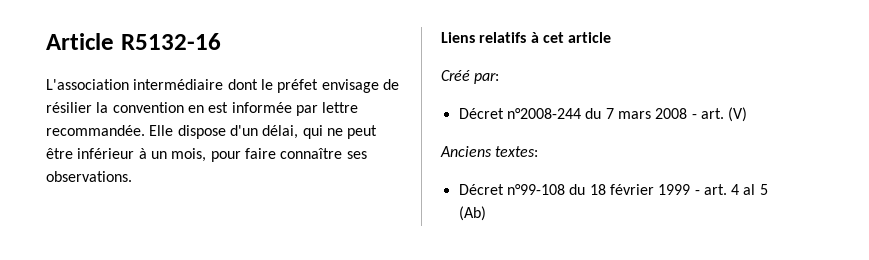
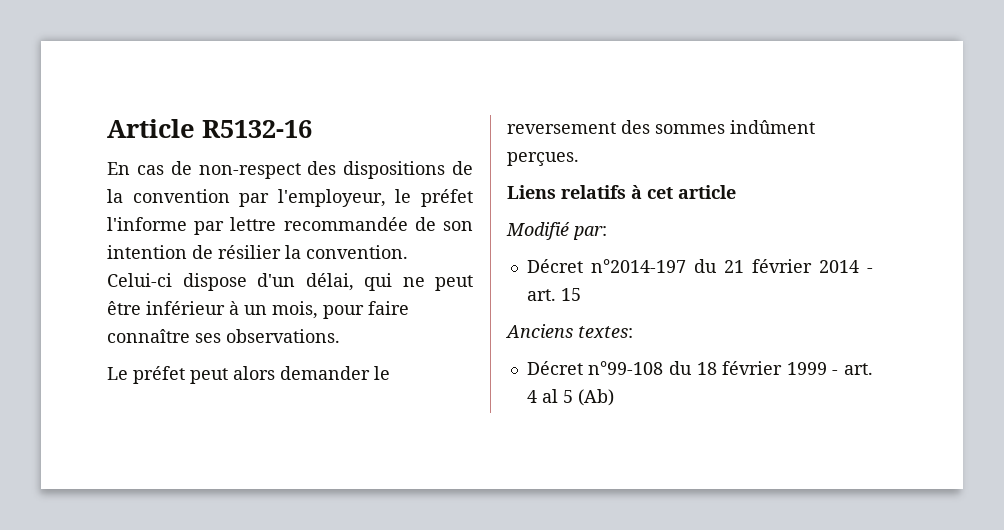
- L'association intermédiaire dont le préfet envisage de résilier la convention en est informée par lettre recommandée. Elle dispose d'un délai, qui ne peut être inférieur à un mois, pour faire connaître ses observations.
+ En cas de non-respect des dispositions de la convention par l'employeur, le préfet l'informe par lettre recommandée de son intention de résilier la convention. Celui-ci dispose d'un délai, qui ne peut être inférieur à un mois, pour faire connaître ses observations.
+ Le préfet peut alors demander le reversement des sommes indûment perçues.
- Créé par:
+ Modifié par:
- Décret n°2008-244 du 7 mars 2008 - art. (V)
+ Décret n°2014-197 du 21 février 2014 - art. 15

